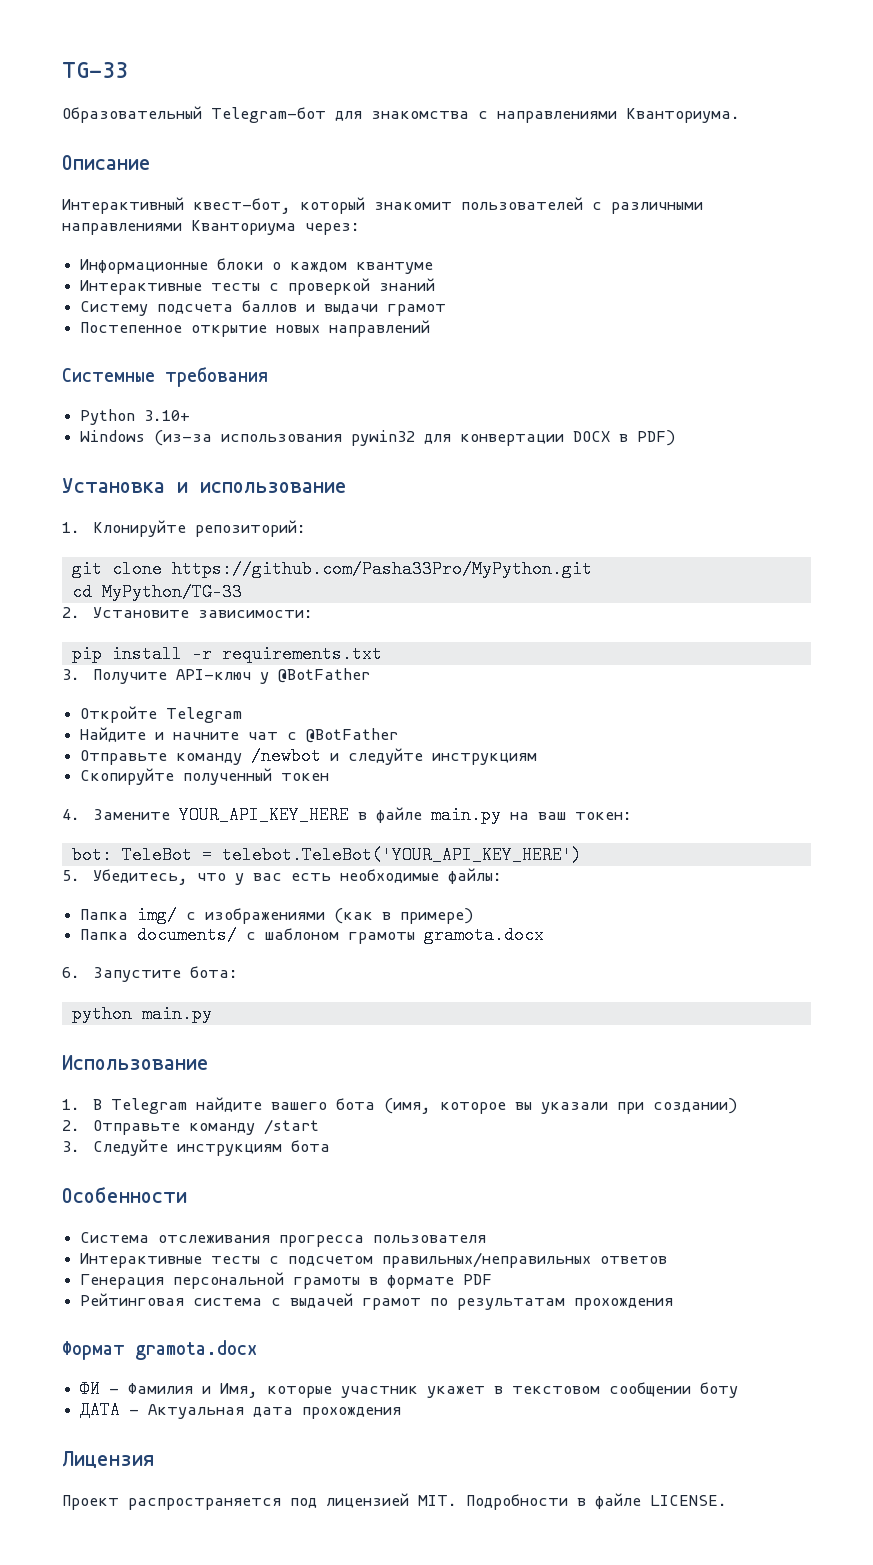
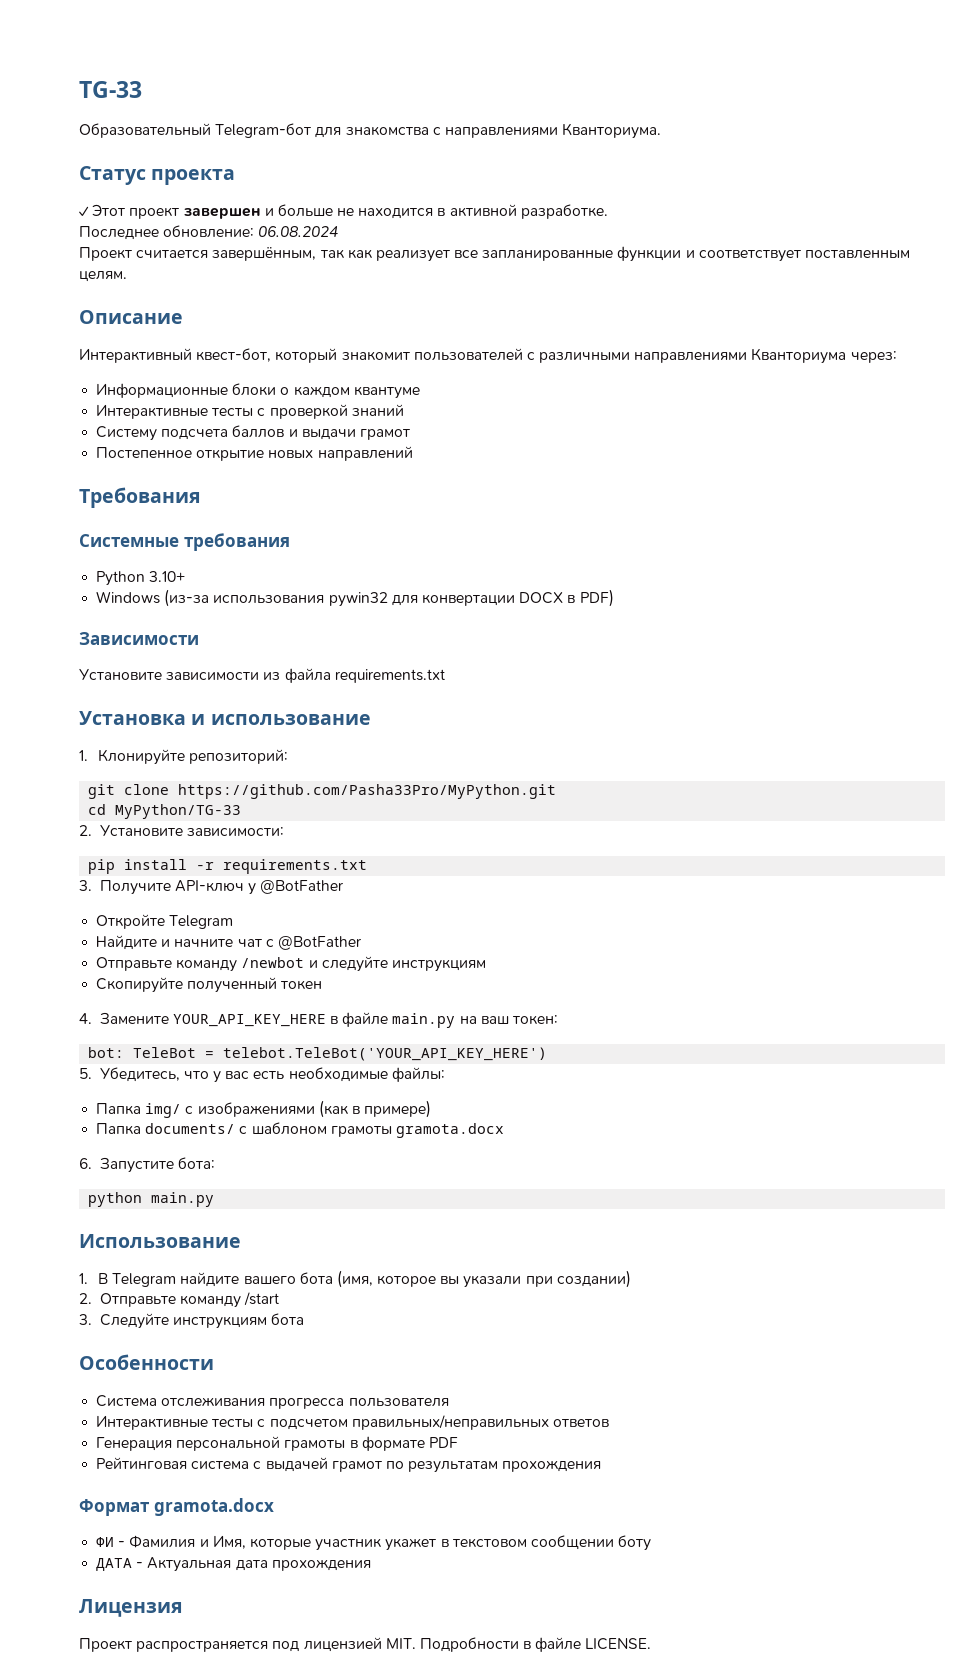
+ Статус проекта
+ ✓ Этот проект завершен и больше не находится в активной разработке.
+ Последнее обновление: 06.08.2024
+ Проект считается завершённым, так как реализует все запланированные функции и соответствует поставленным целям.
+ Требования
+ Зависимости
+ Установите зависимости из файла requirements.txt

